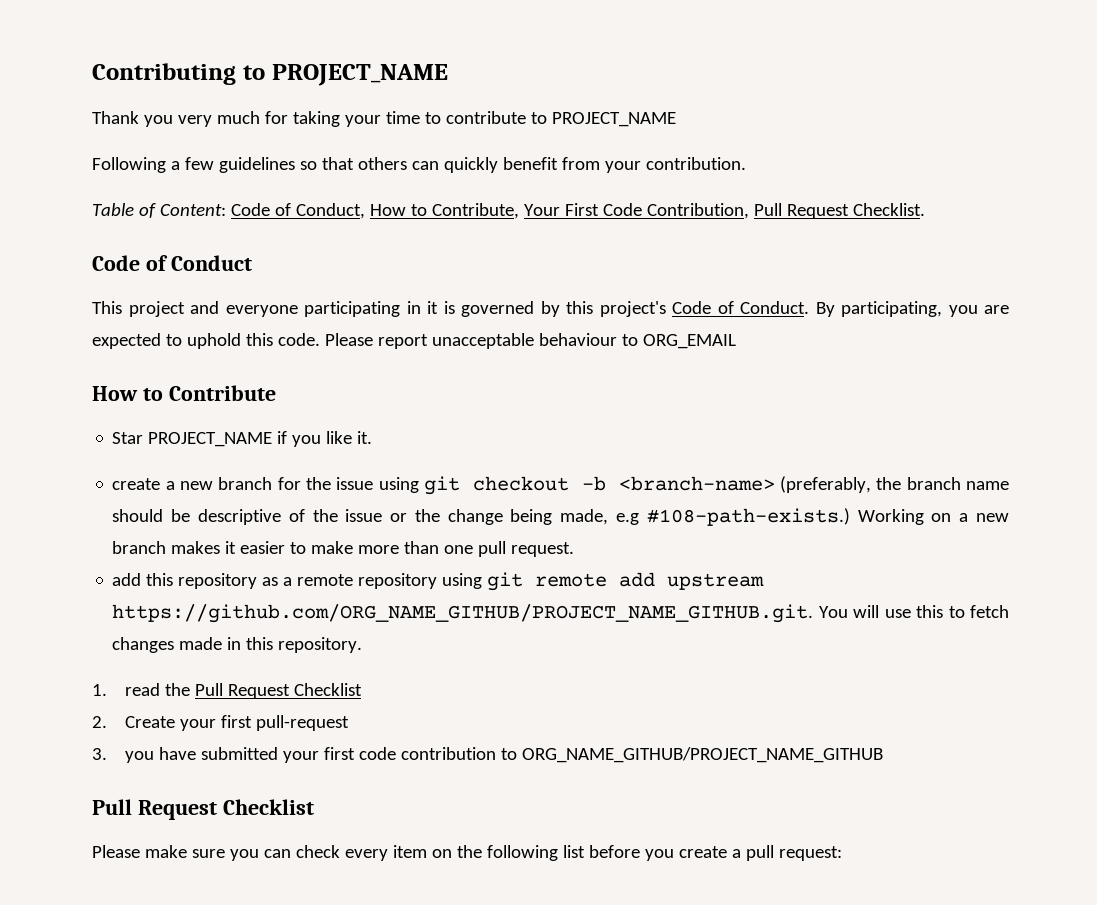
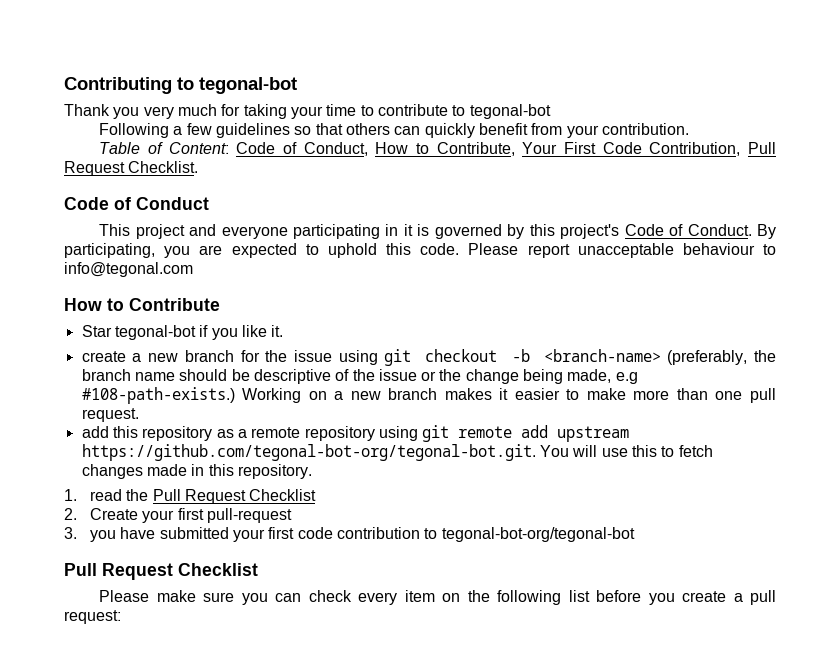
- Contributing to PROJECT_NAME
+ Contributing to tegonal-bot
- Thank you very much for taking your time to contribute to PROJECT_NAME
+ Thank you very much for taking your time to contribute to tegonal-bot
- Please report unacceptable behaviour to ORG_EMAIL
+ Please report unacceptable behaviour to info@tegonal.com
- Star PROJECT_NAME if you like it.
+ Star tegonal-bot if you like it.
- add this repository as a remote repository using git remote add upstream https://github.com/ORG_NAME_GITHUB/PROJECT_NAME_GITHUB.git. You will use this to fetch changes made in this repository.
+ add this repository as a remote repository using git remote add upstream https://github.com/tegonal-bot-org/tegonal-bot.git. You will use this to fetch changes made in this repository.
- 3. you have submitted your first code contribution to ORG_NAME_GITHUB/PROJECT_NAME_GITHUB
+ 3. you have submitted your first code contribution to tegonal-bot-org/tegonal-bot

